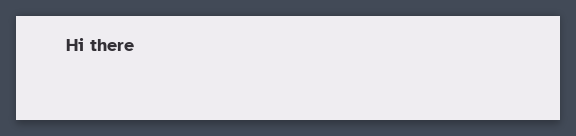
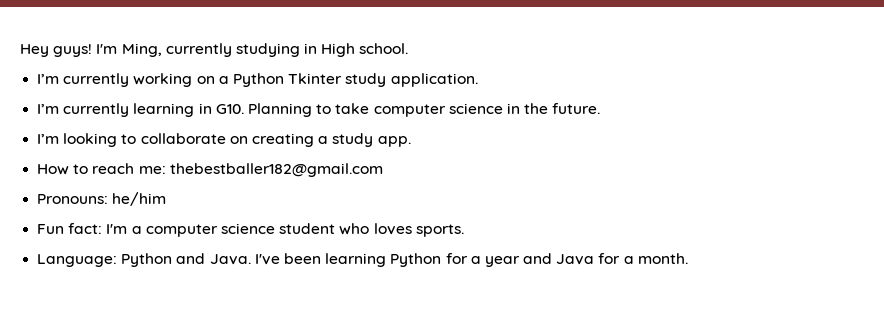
- Hi there
+ Hey guys! I'm Ming, currently studying in High school.
+ I’m currently working on a Python Tkinter study application.
+ I’m currently learning in G10. Planning to take computer science in the future.
+ I’m looking to collaborate on creating a study app.
+ How to reach me: thebestballer182@gmail.com
+ Pronouns: he/him
+ Fun fact: I'm a computer science student who loves sports.
+ Language: Python and Java. I've been learning Python for a year and Java for a month.

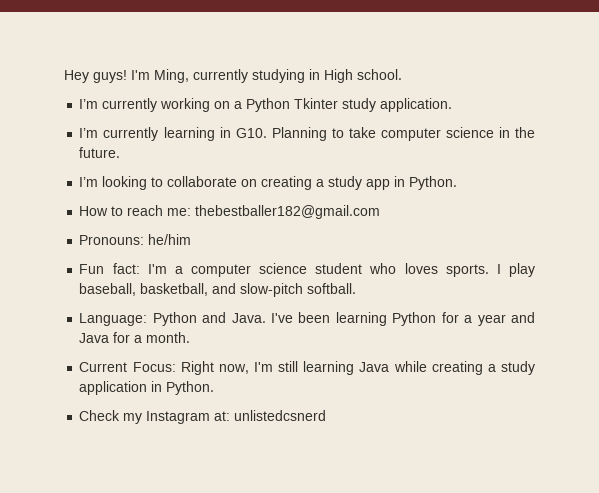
- I’m looking to collaborate on creating a study app.
+ I’m looking to collaborate on creating a study app in Python.
+ I play baseball, basketball, and slow-pitch softball.
+ Current Focus: Right now, I'm still learning Java while creating a study application in Python.
+ Check my Instagram at: unlistedcsnerd

